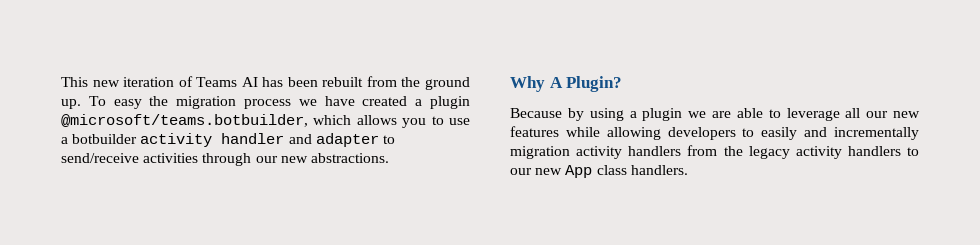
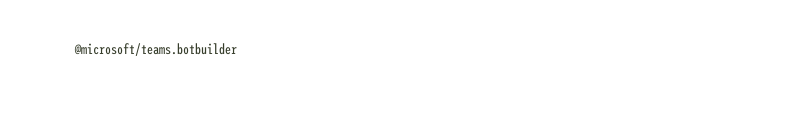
- This new iteration of Teams AI has been rebuilt from the ground up. To easy the migration process we have created a plugin @microsoft/teams.botbuilder, which allows you to use a botbuilder activity handler and adapter to send/receive activities through our new abstractions.
- Why A Plugin?
- Because by using a plugin we are able to leverage all our new features while allowing developers to easily and incrementally migration activity handlers from the legacy activity handlers to our new App class handlers.
+ @microsoft/teams.botbuilder

